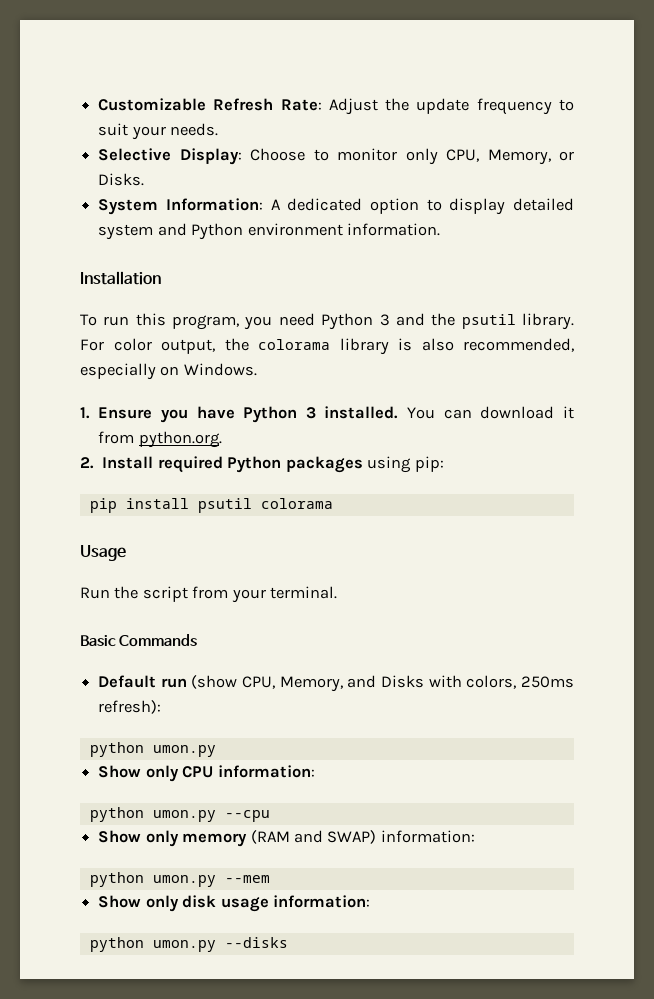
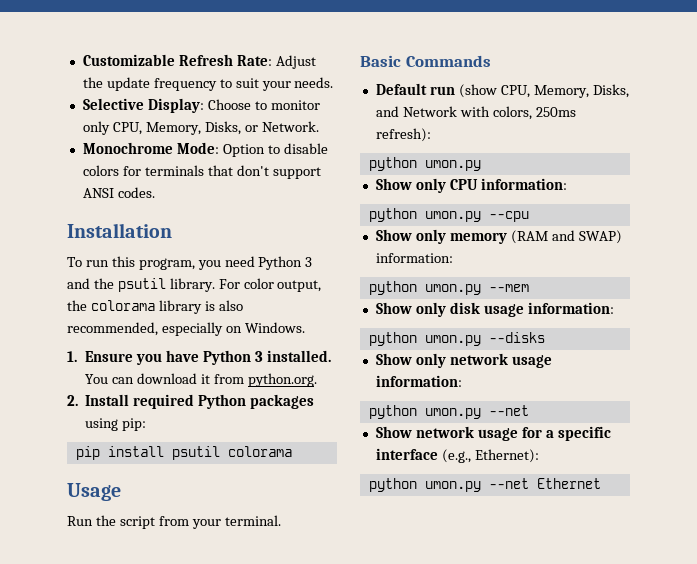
- Selective Display: Choose to monitor only CPU, Memory, or Disks.
- System Information: A dedicated option to display detailed system and Python environment information.
+ Selective Display: Choose to monitor only CPU, Memory, Disks, or Network.
+ Monochrome Mode: Option to disable colors for terminals that don't support ANSI codes.
- Default run (show CPU, Memory, and Disks with colors, 250ms refresh):
+ Default run (show CPU, Memory, Disks, and Network with colors, 250ms refresh):
+ Show only network usage information:
+ python umon.py --net
+ Show network usage for a specific interface (e.g., Ethernet):
+ python umon.py --net Ethernet

